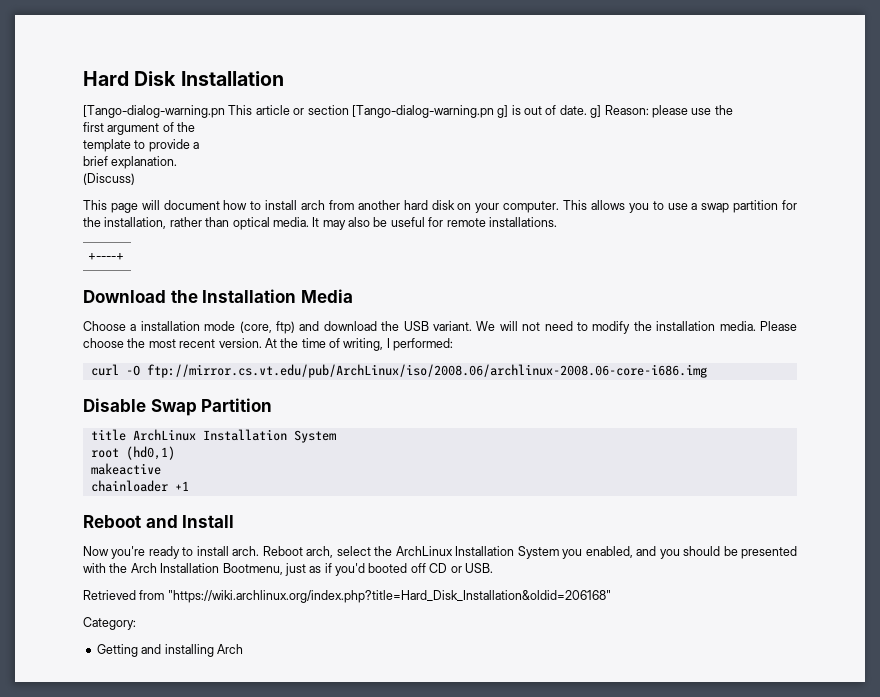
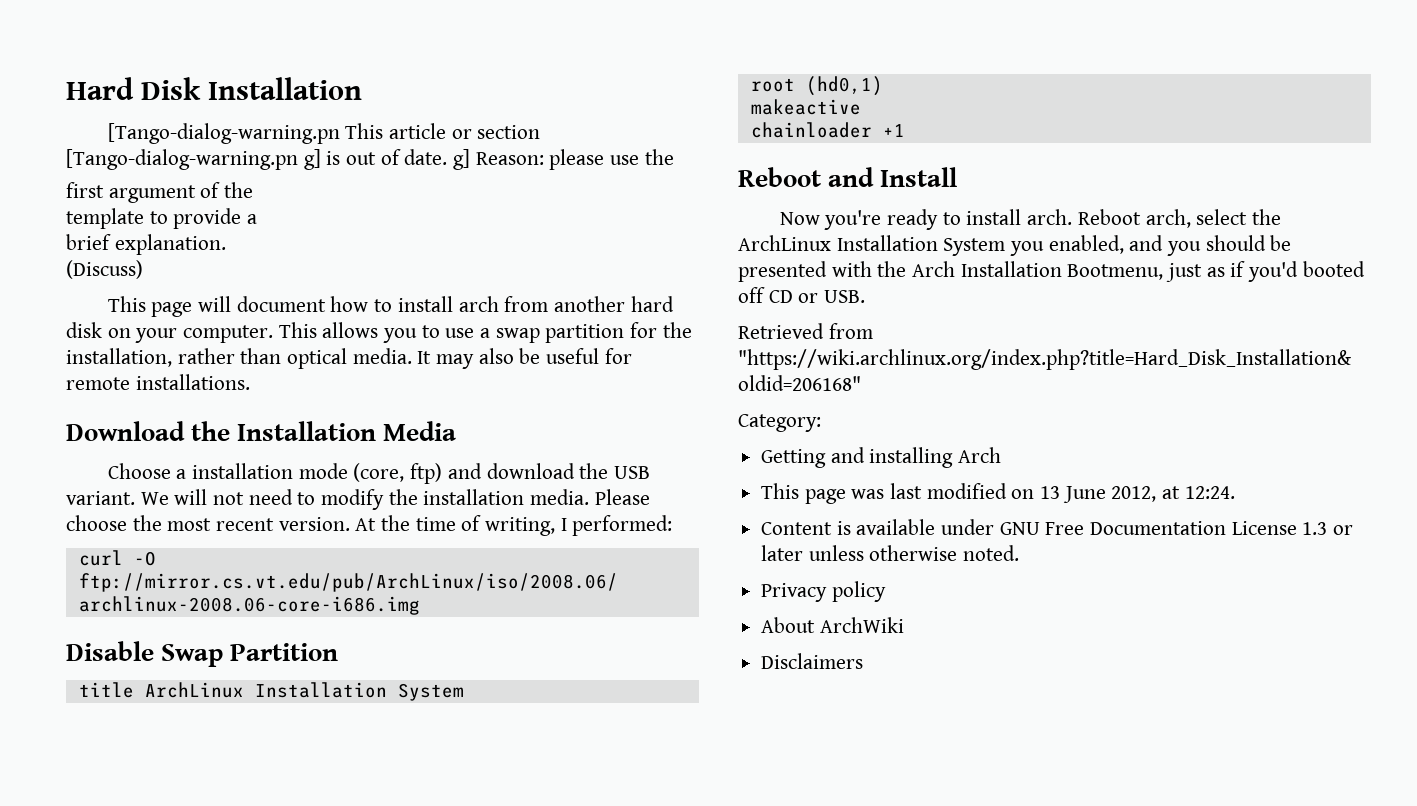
- +----+
+ This page was last modified on 13 June 2012, at 12:24.
+ Content is available under GNU Free Documentation License 1.3 or later unless otherwise noted.
+ Privacy policy
+ About ArchWiki
+ Disclaimers

